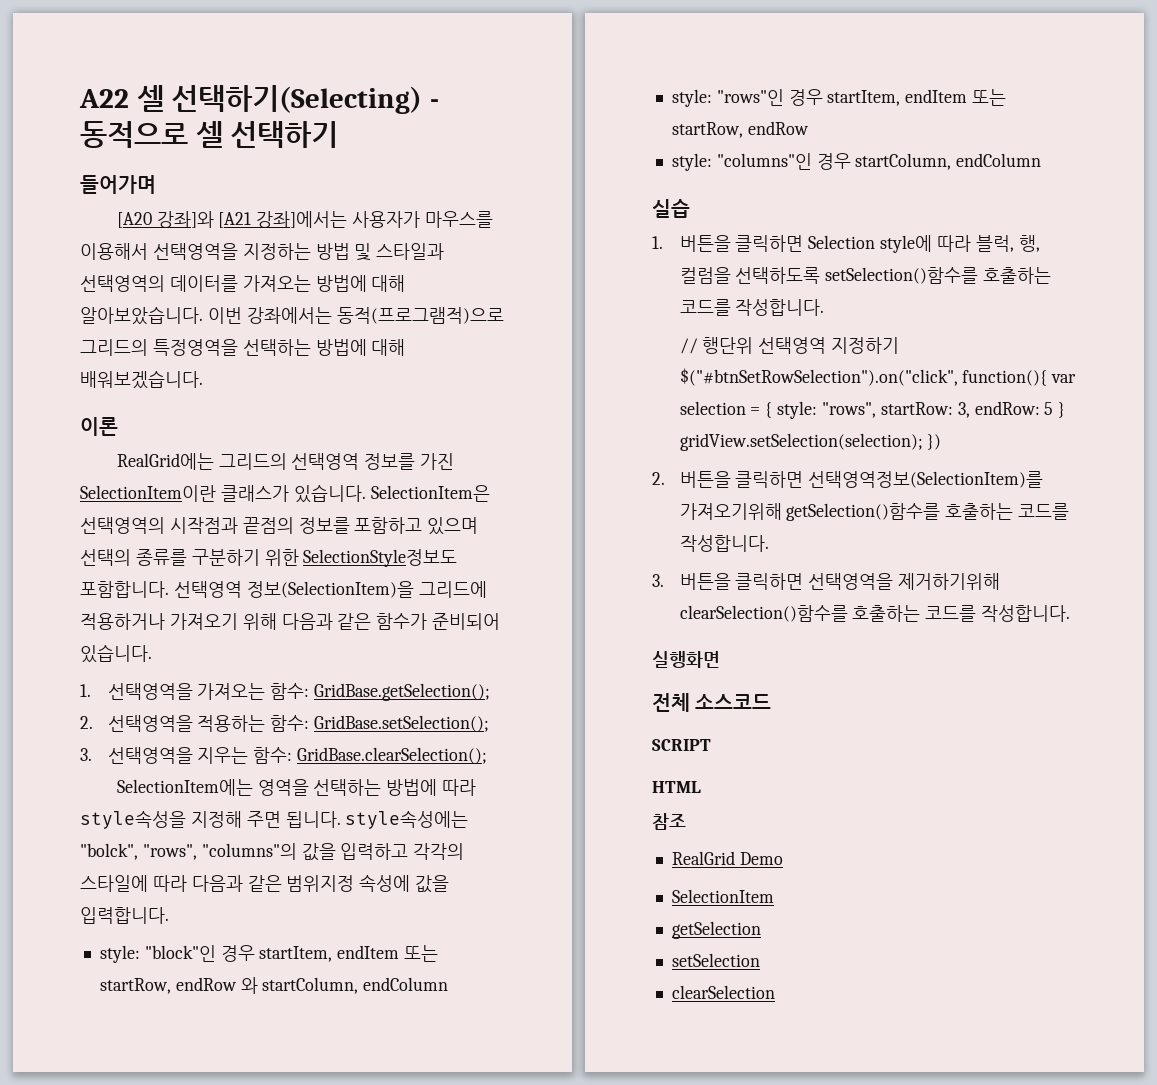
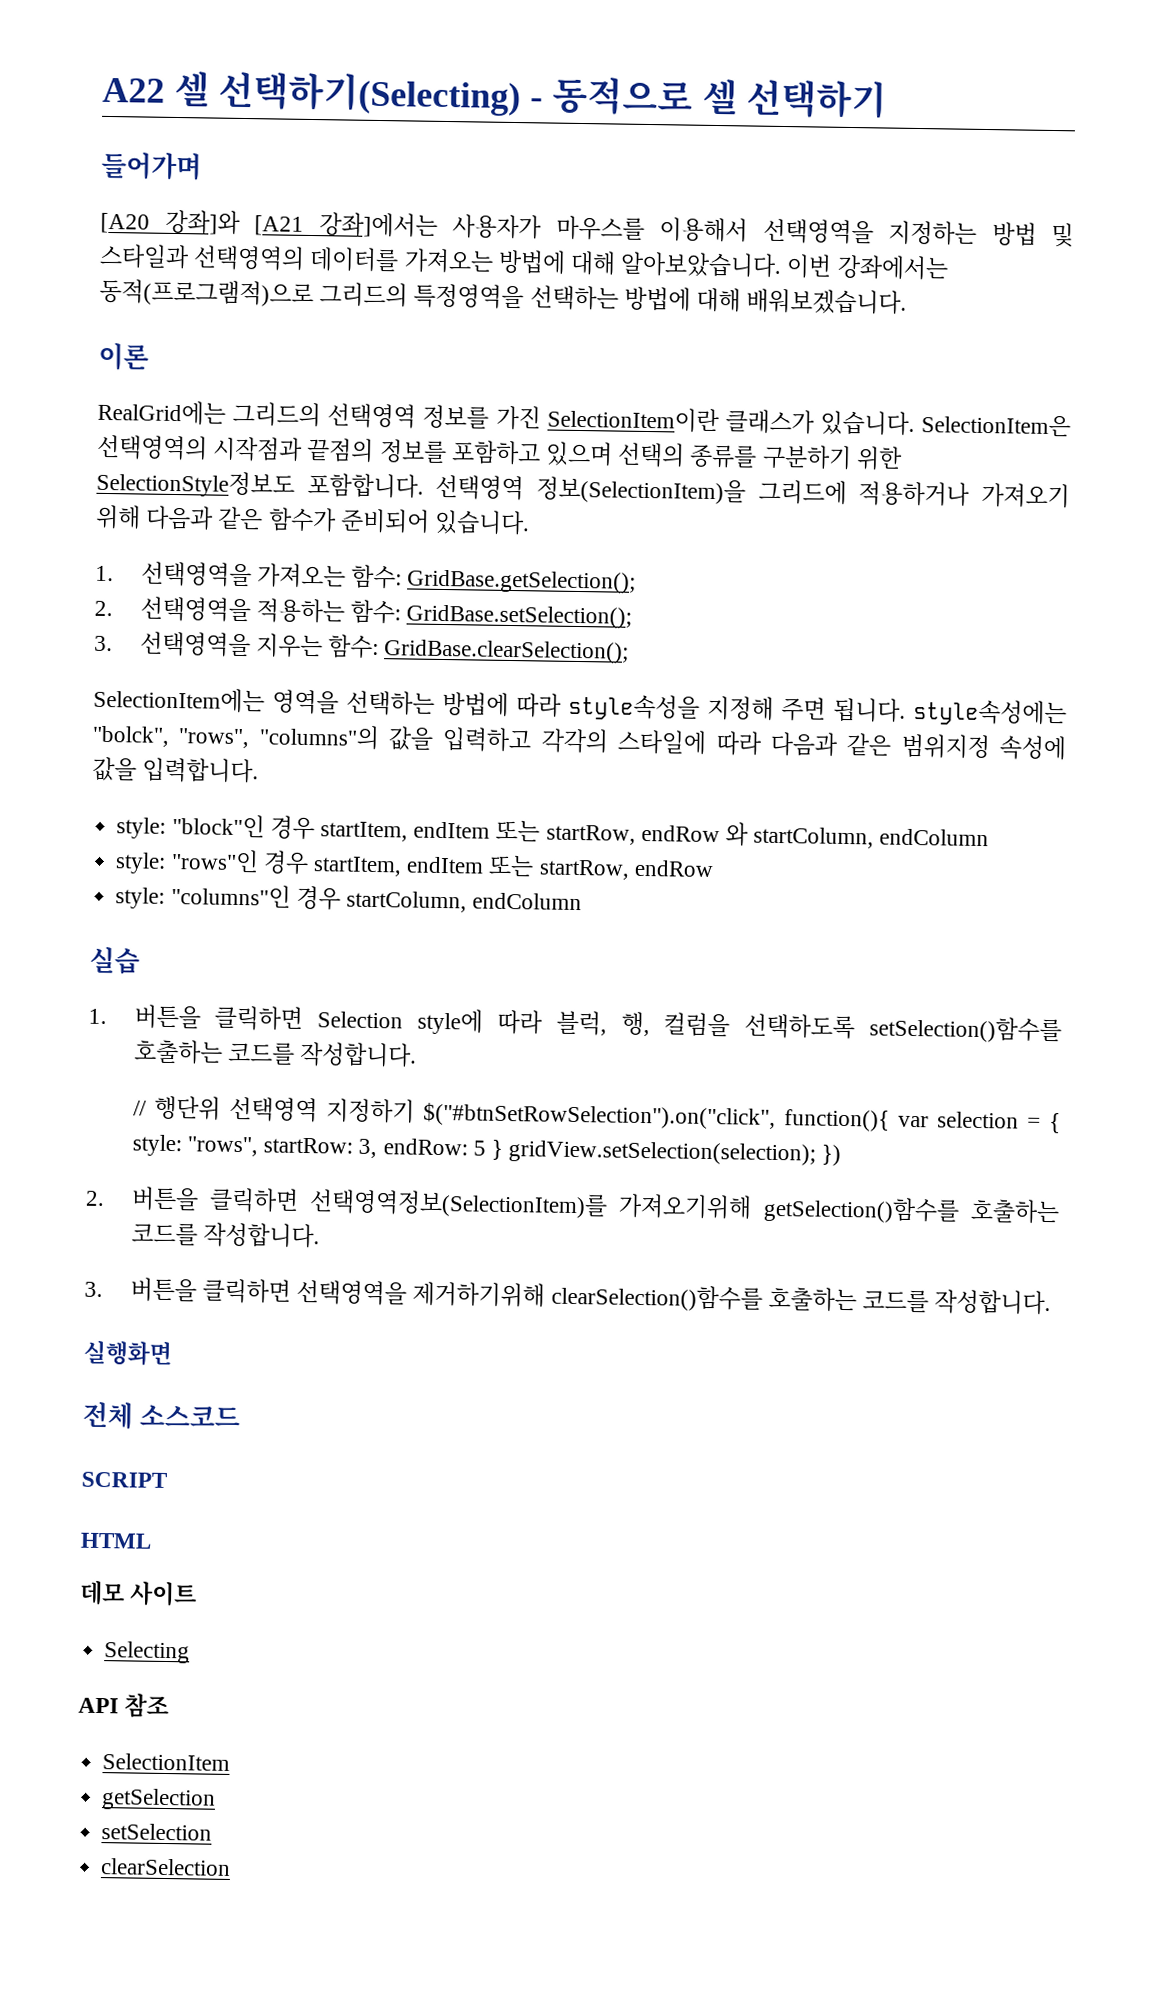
- 참조
+ 데모 사이트
+ Selecting
+ API 참조
- RealGrid Demo

